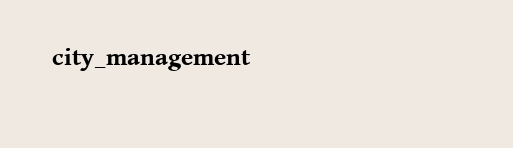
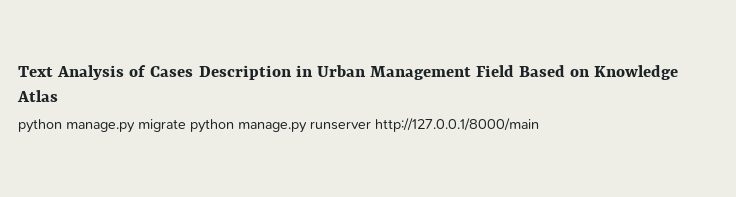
- city_management
+ Text Analysis of Cases Description in Urban Management Field Based on Knowledge Atlas
+ python manage.py migrate python manage.py runserver http://127.0.0.1/8000/main

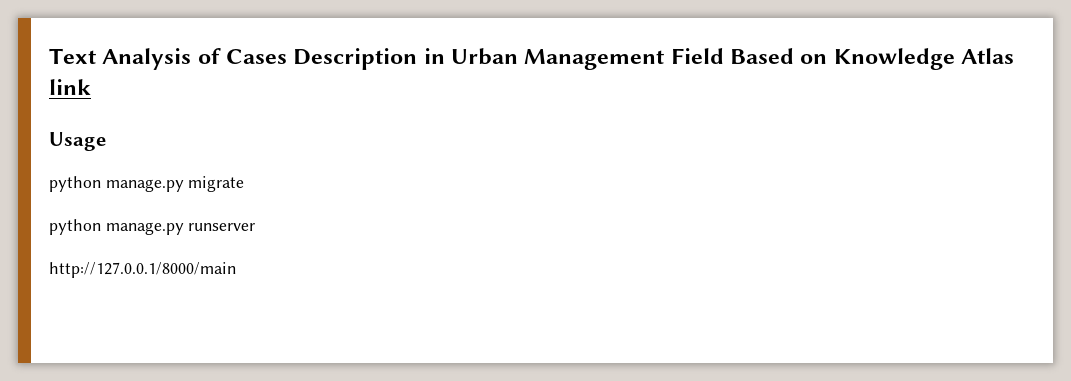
- Text Analysis of Cases Description in Urban Management Field Based on Knowledge Atlas
+ Text Analysis of Cases Description in Urban Management Field Based on Knowledge Atlas link
+ Usage
- python manage.py migrate python manage.py runserver http://127.0.0.1/8000/main
+ python manage.py migrate
+ python manage.py runserver
+ http://127.0.0.1/8000/main

